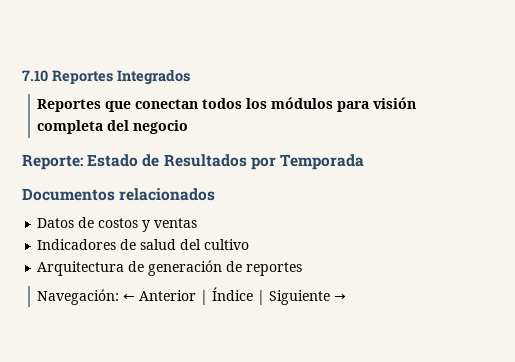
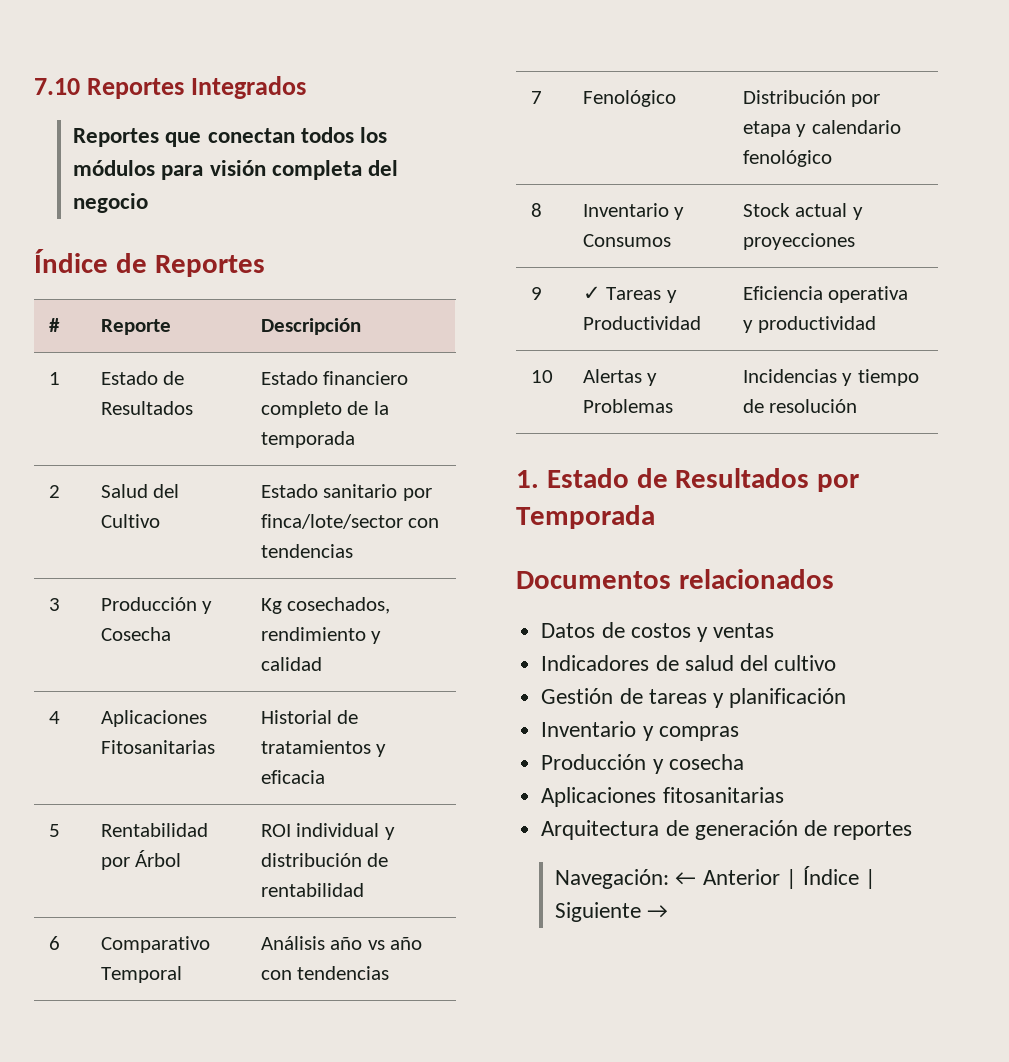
- Reporte: Estado de Resultados por Temporada
+ Índice de Reportes
+ # | Reporte | Descripción
+ 1 | Estado de Resultados | Estado financiero completo de la temporada
+ 2 | Salud del Cultivo | Estado sanitario por finca/lote/sector con tendencias
+ 3 | Producción y Cosecha | Kg cosechados, rendimiento y calidad
+ 4 | Aplicaciones Fitosanitarias | Historial de tratamientos y eficacia
+ 5 | Rentabilidad por Árbol | ROI individual y distribución de rentabilidad
+ 6 | Comparativo Temporal | Análisis año vs año con tendencias
+ 7 | Fenológico | Distribución por etapa y calendario fenológico
+ 8 | Inventario y Consumos | Stock actual y proyecciones
+ 9 | ✓ Tareas y Productividad | Eficiencia operativa y productividad
+ 10 | Alertas y Problemas | Incidencias y tiempo de resolución
+ 1. Estado de Resultados por Temporada
+ Gestión de tareas y planificación
+ Inventario y compras
+ Producción y cosecha
+ Aplicaciones fitosanitarias

